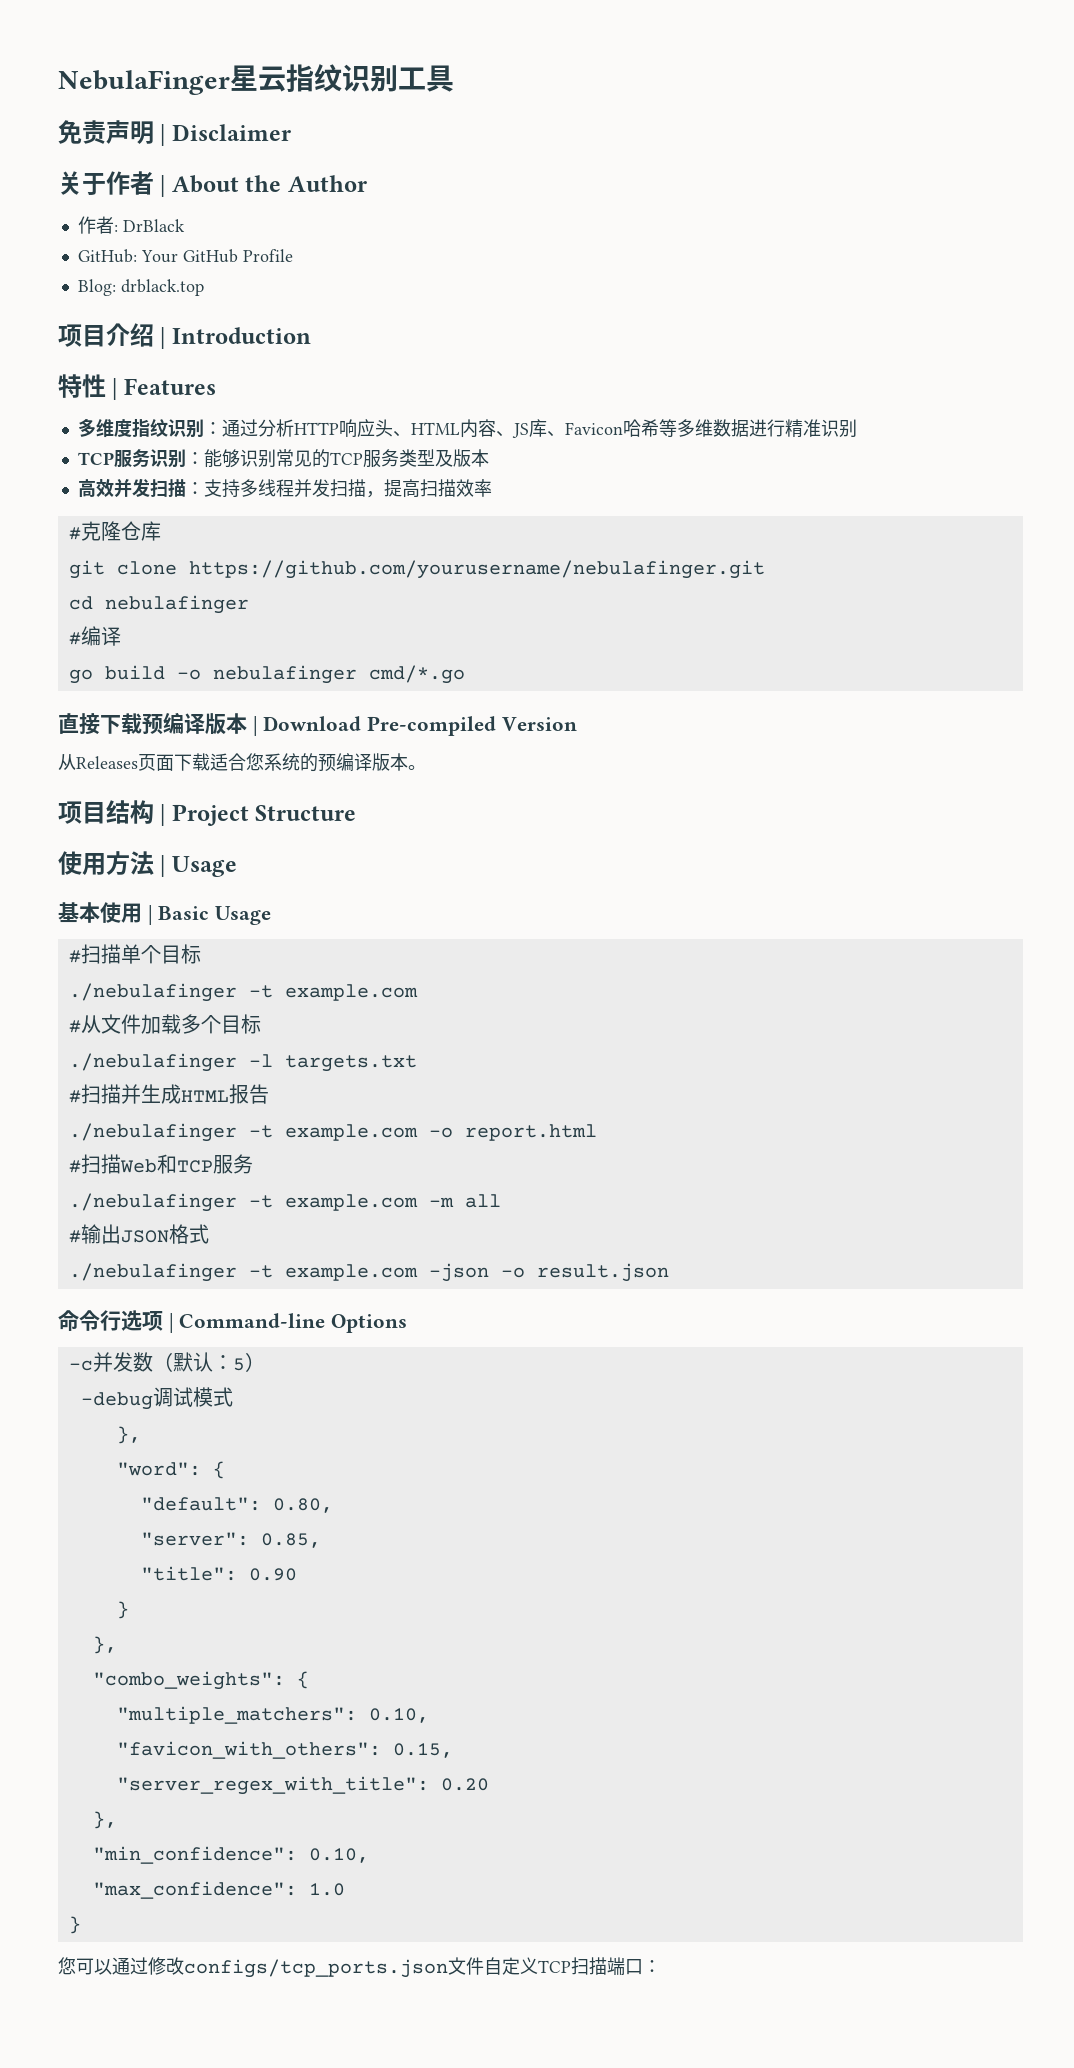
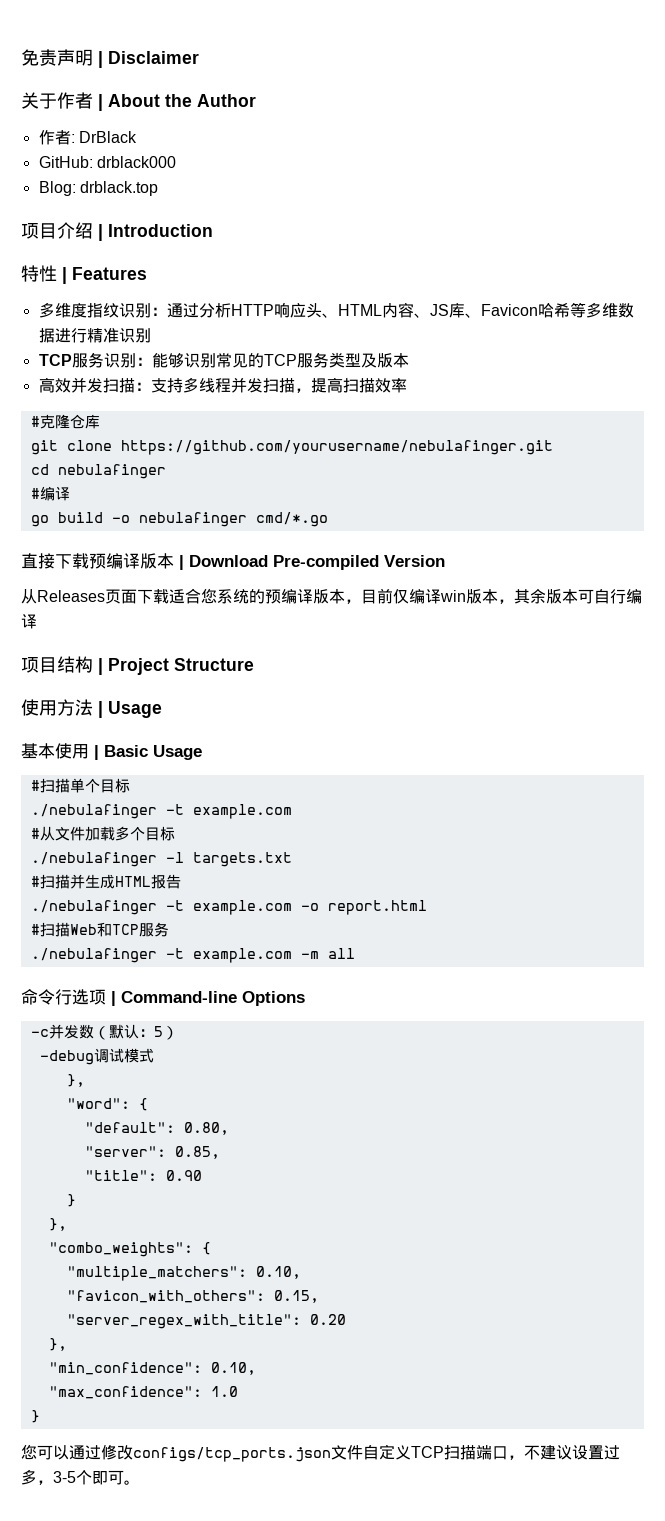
- NebulaFinger星云指纹识别工具
- GitHub: Your GitHub Profile
+ GitHub: drblack000
- 从Releases页面下载适合您系统的预编译版本。
+ 从Releases页面下载适合您系统的预编译版本，目前仅编译win版本，其余版本可自行编译
- #输出JSON格式
- ./nebulafinger -t example.com -json -o result.json
- 您可以通过修改configs/tcp_ports.json文件自定义TCP扫描端口：
+ 您可以通过修改configs/tcp_ports.json文件自定义TCP扫描端口，不建议设置过多，3-5个即可。

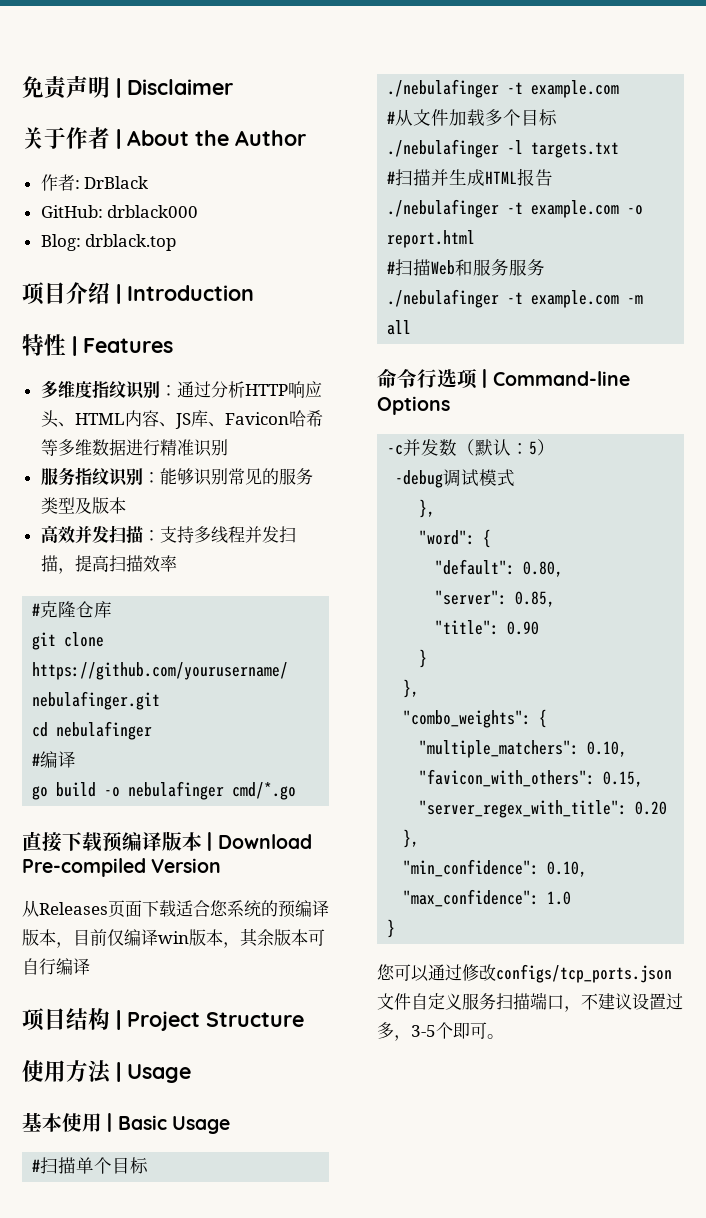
- TCP服务识别：能够识别常见的TCP服务类型及版本
+ 服务指纹识别：能够识别常见的服务类型及版本
- #扫描Web和TCP服务
+ #扫描Web和服务服务
- 您可以通过修改configs/tcp_ports.json文件自定义TCP扫描端口，不建议设置过多，3-5个即可。
+ 您可以通过修改configs/tcp_ports.json文件自定义服务扫描端口，不建议设置过多，3-5个即可。

